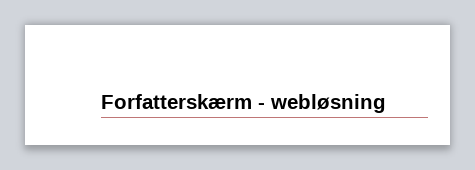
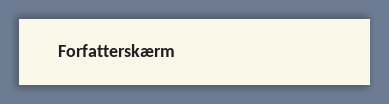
- Forfatterskærm - webløsning
+ Forfatterskærm

